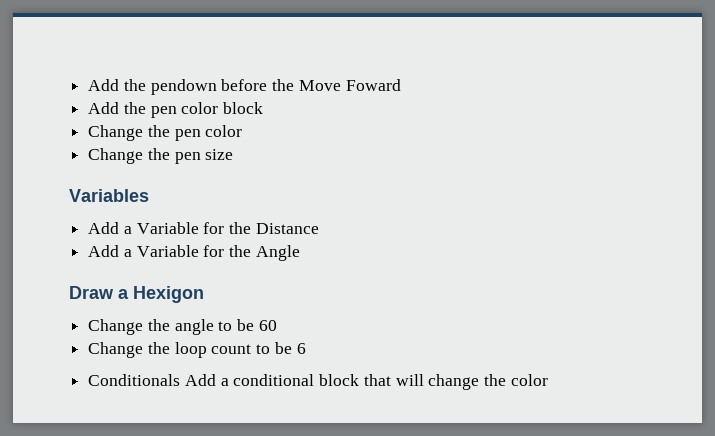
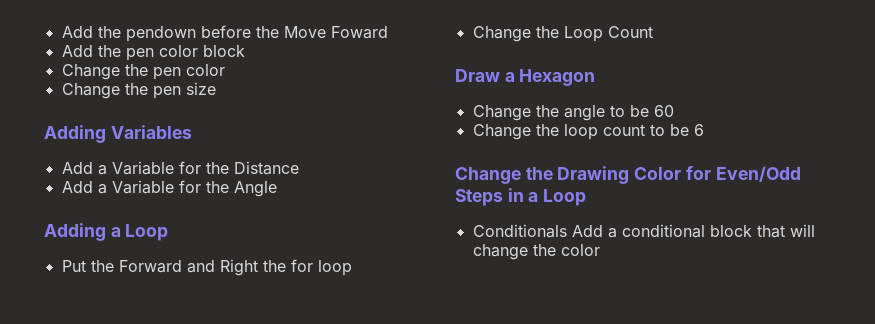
- Variables
+ Adding Variables
+ Adding a Loop
+ Put the Forward and Right the for loop
+ Change the Loop Count
- Draw a Hexigon
+ Draw a Hexagon
+ Change the Drawing Color for Even/Odd Steps in a Loop

